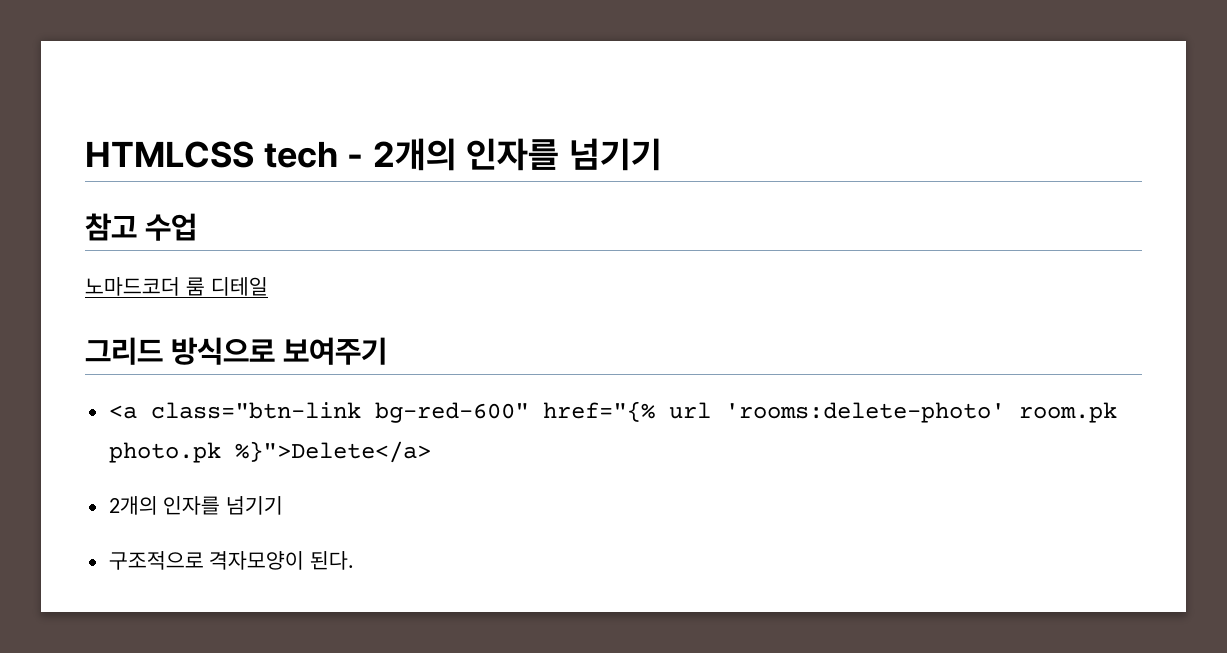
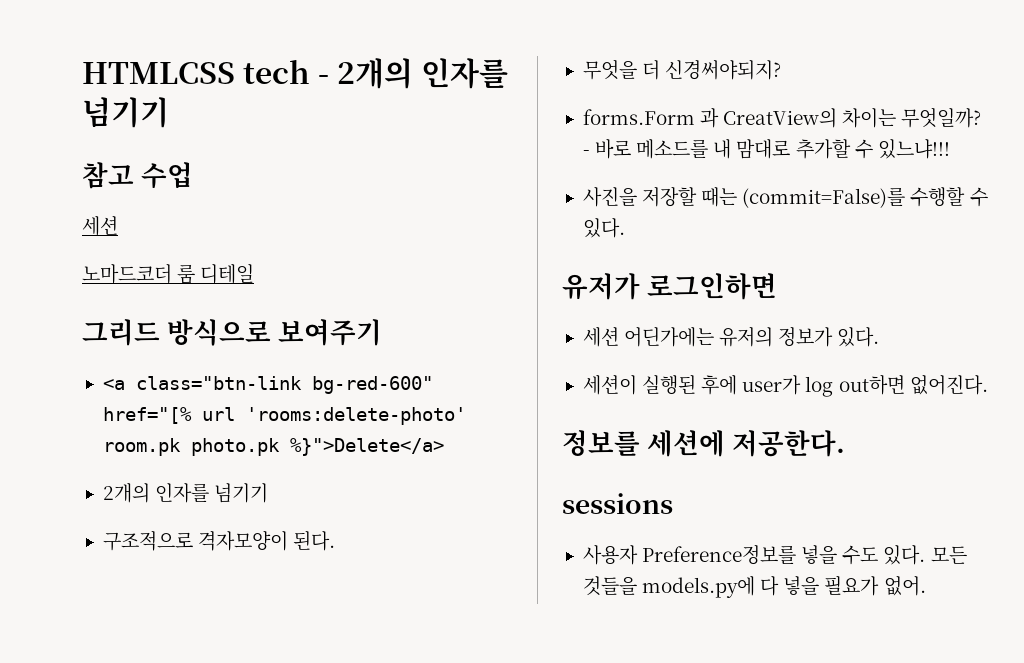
  참고 수업
+ 세션
- <a class="btn-link bg-red-600" href="{% url 'rooms:delete-photo' room.pk photo.pk %}">Delete</a>
+ <a class="btn-link bg-red-600" href="[% url 'rooms:delete-photo' room.pk photo.pk %}">Delete</a>
+ 무엇을 더 신경써야되지?
+ forms.Form 과 CreatView의 차이는 무엇일까? - 바로 메소드를 내 맘대로 추가할 수 있느냐!!!
+ 사진을 저장할 때는 (commit=False)를 수행할 수 있다.
+ 유저가 로그인하면
+ 세션 어딘가에는 유저의 정보가 있다.
+ 세션이 실행된 후에 user가 log out하면 없어진다.
+ 정보를 세션에 저공한다.
+ sessions
+ 사용자 Preference정보를 넣을 수도 있다. 모든 것들을 models.py에 다 넣을 필요가 없어.

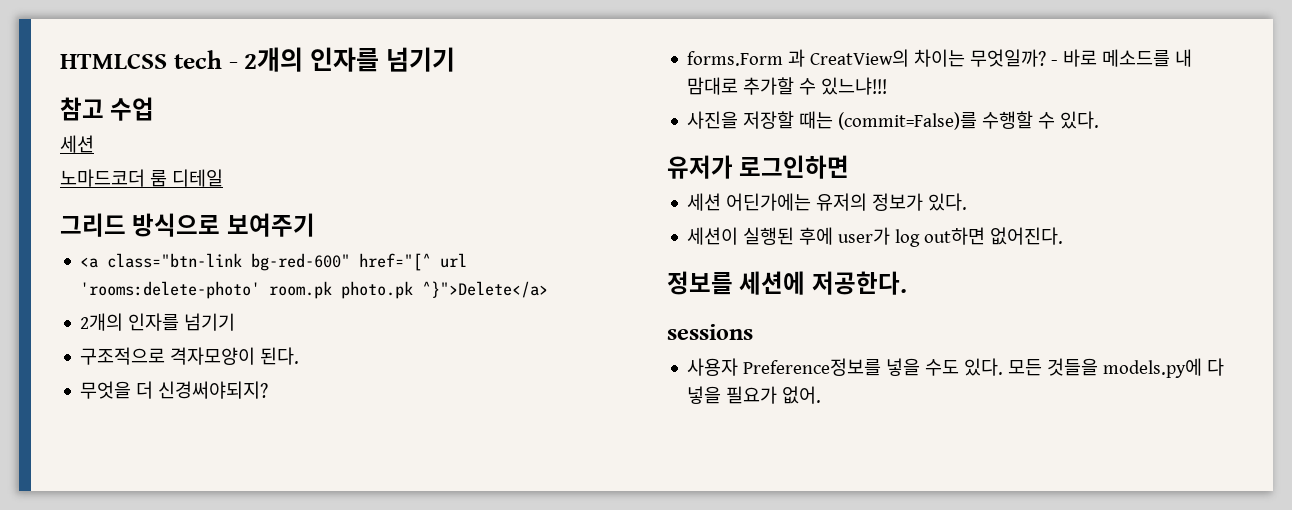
- <a class="btn-link bg-red-600" href="[% url 'rooms:delete-photo' room.pk photo.pk %}">Delete</a>
+ <a class="btn-link bg-red-600" href="[^ url 'rooms:delete-photo' room.pk photo.pk ^}">Delete</a>

